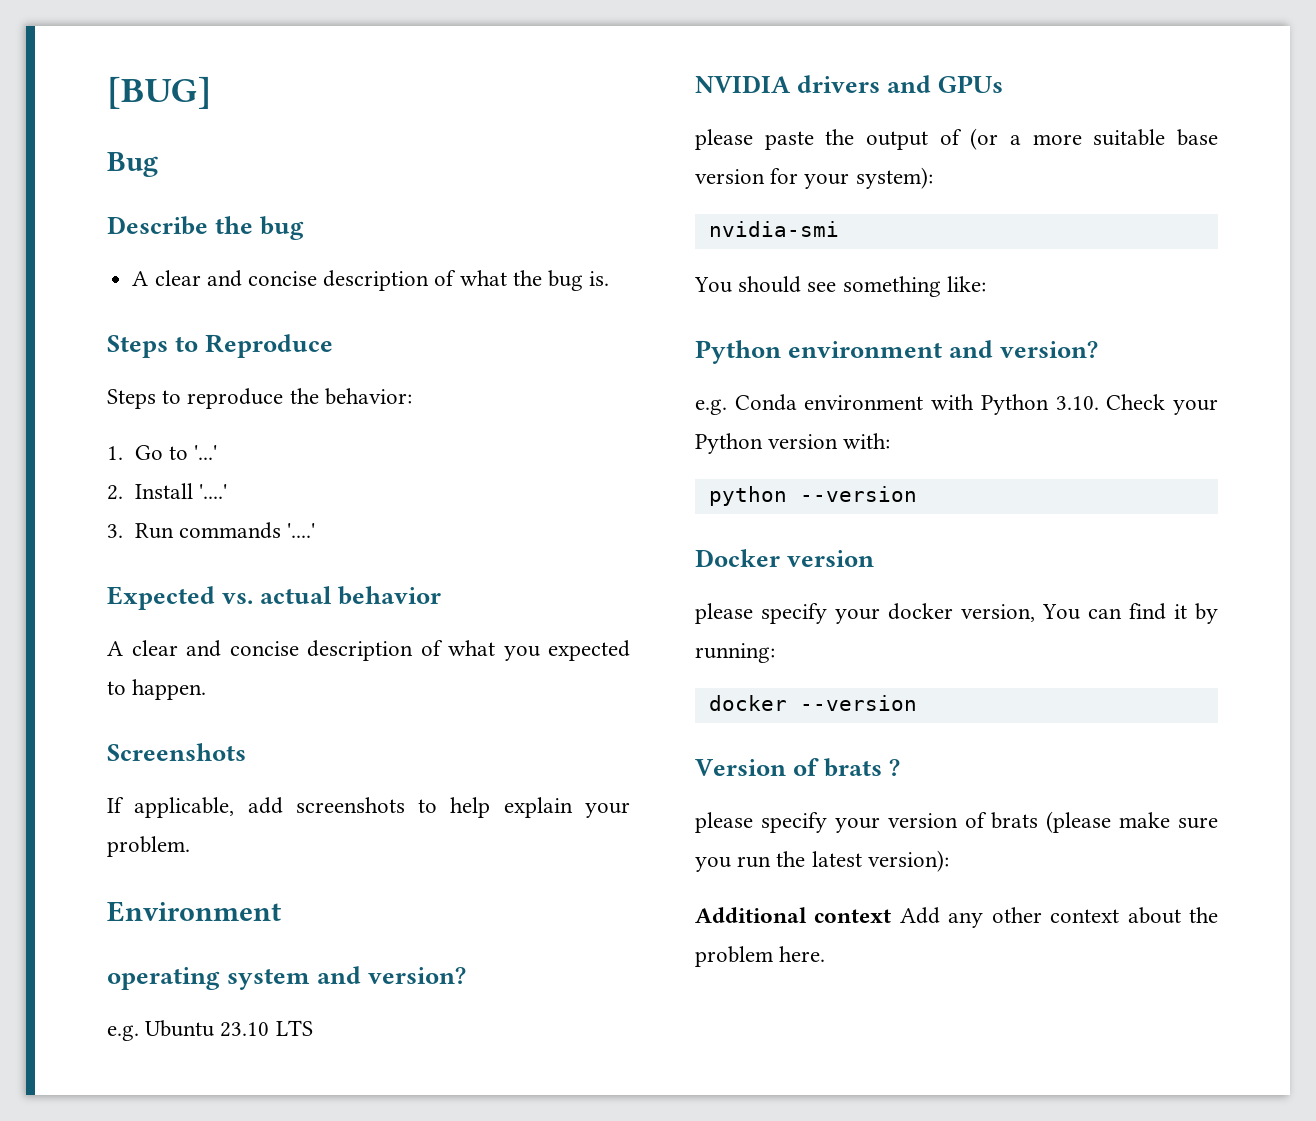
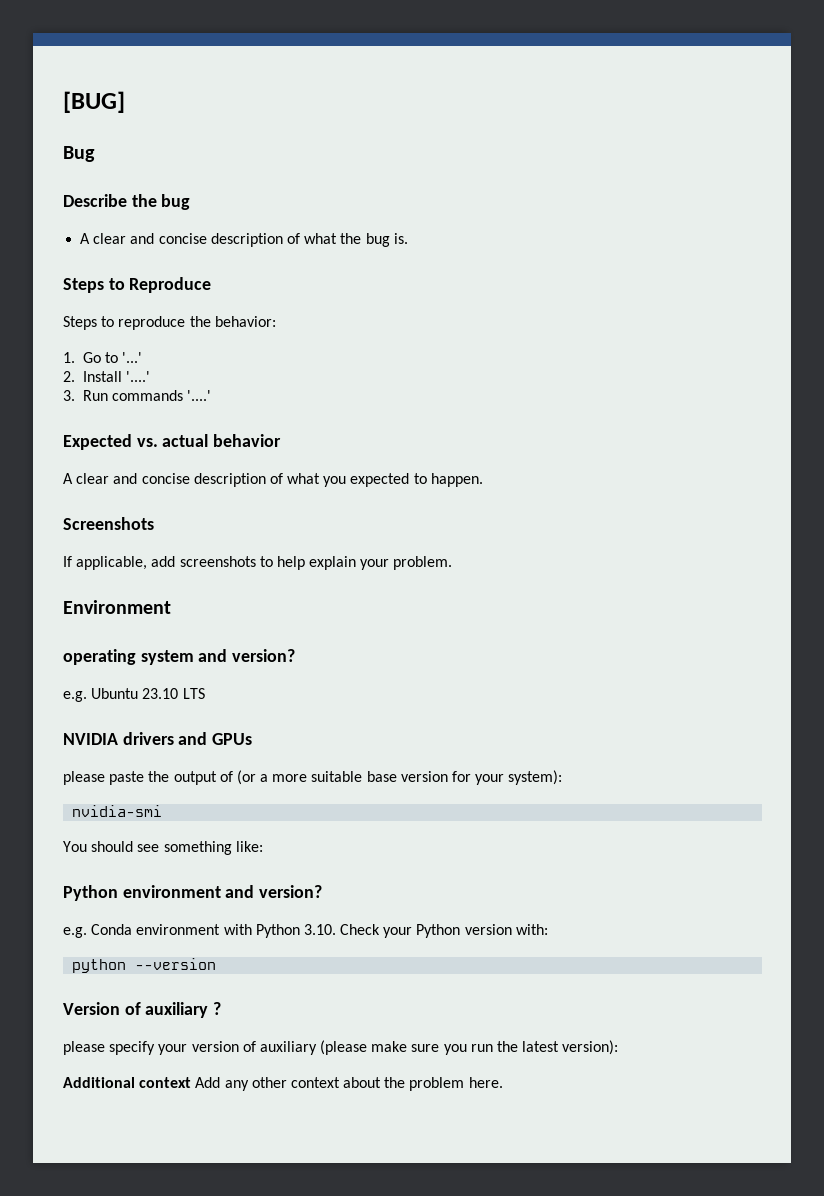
- Docker version
- please specify your docker version, You can find it by running:
- docker --version
- Version of brats ?
+ Version of auxiliary ?
- please specify your version of brats (please make sure you run the latest version):
+ please specify your version of auxiliary (please make sure you run the latest version):

